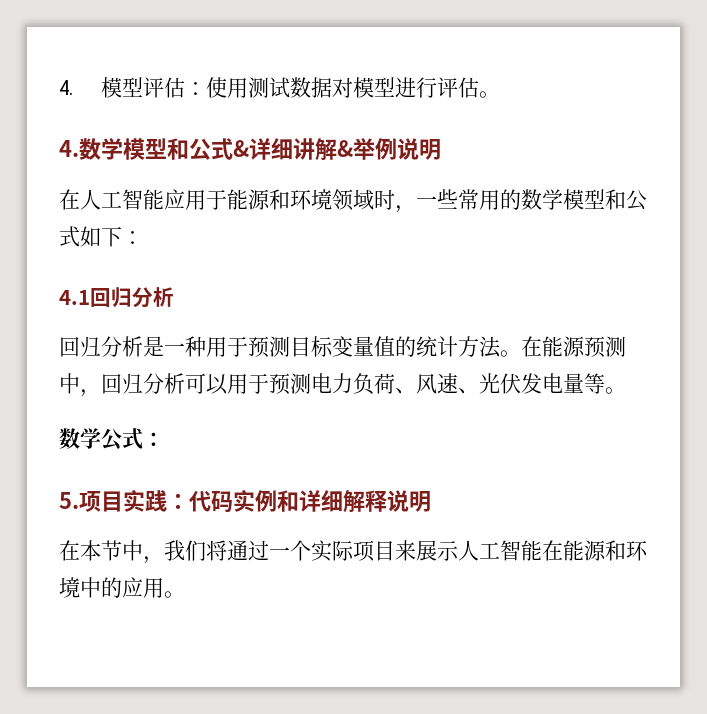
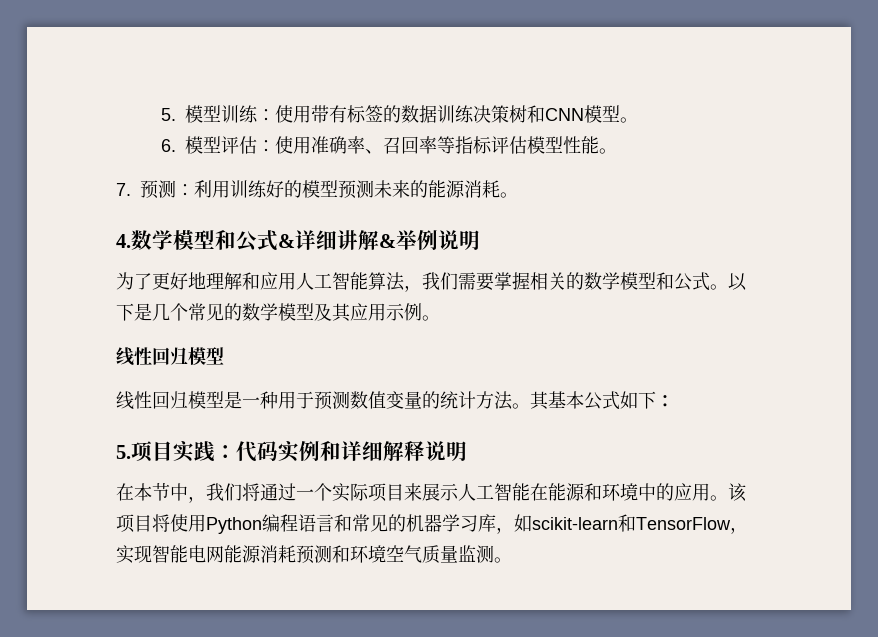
- 4.模型评估：使用测试数据对模型进行评估。
+ 5.模型训练：使用带有标签的数据训练决策树和CNN模型。
+ 6.模型评估：使用准确率、召回率等指标评估模型性能。
+ 7.预测：利用训练好的模型预测未来的能源消耗。
- 在人工智能应用于能源和环境领域时，一些常用的数学模型和公式如下：
- 4.1回归分析
- 回归分析是一种用于预测目标变量值的统计方法。
+ 为了更好地理解和应用人工智能算法，我们需要掌握相关的数学模型和公式。以下是几个常见的数学模型及其应用示例。
+ 线性回归模型
+ 线性回归模型是一种用于预测数值变量的统计方法。
- 在能源预测中，回归分析可以用于预测电力负荷、风速、光伏发电量等。
- 数学公式：
+ 其基本公式如下：
+ 该项目将使用Python编程语言和常见的机器学习库，如scikit-learn和TensorFlow，实现智能电网能源消耗预测和环境空气质量监测。

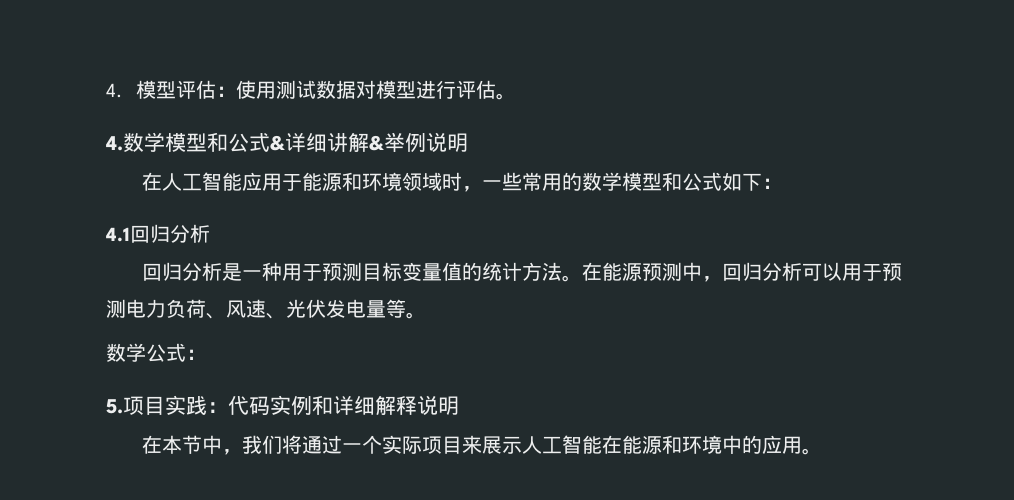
- 5.模型训练：使用带有标签的数据训练决策树和CNN模型。
- 6.模型评估：使用准确率、召回率等指标评估模型性能。
- 7.预测：利用训练好的模型预测未来的能源消耗。
+ 4.模型评估：使用测试数据对模型进行评估。
- 为了更好地理解和应用人工智能算法，我们需要掌握相关的数学模型和公式。以下是几个常见的数学模型及其应用示例。
- 线性回归模型
- 线性回归模型是一种用于预测数值变量的统计方法。
+ 在人工智能应用于能源和环境领域时，一些常用的数学模型和公式如下：
+ 4.1回归分析
+ 回归分析是一种用于预测目标变量值的统计方法。
- 其基本公式如下：
+ 在能源预测中，回归分析可以用于预测电力负荷、风速、光伏发电量等。
+ 数学公式：
- 该项目将使用Python编程语言和常见的机器学习库，如scikit-learn和TensorFlow，实现智能电网能源消耗预测和环境空气质量监测。

